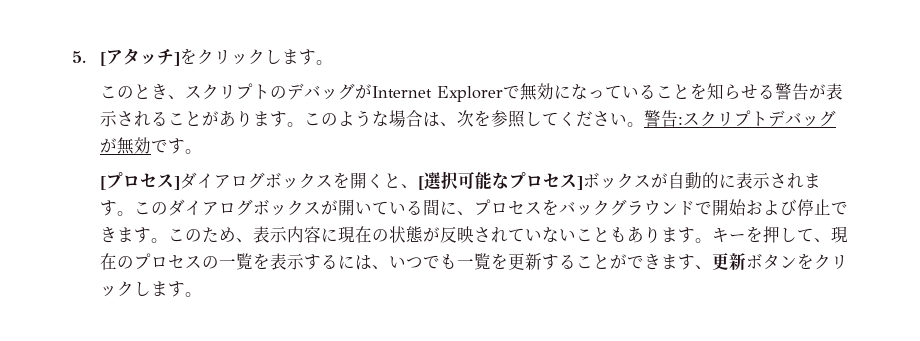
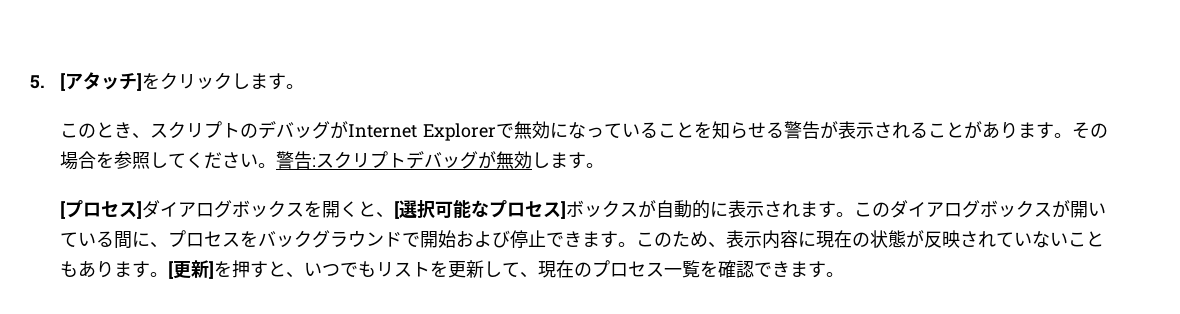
- このような場合は、次を参照してください。
+ その場合を参照してください。
- 警告:スクリプトデバッグが無効です。
+ 警告:スクリプトデバッグが無効します。
- キーを押して、現在のプロセスの一覧を表示するには、いつでも一覧を更新することができます、更新ボタンをクリックします。
+ [更新]を押すと、いつでもリストを更新して、現在のプロセス一覧を確認できます。

